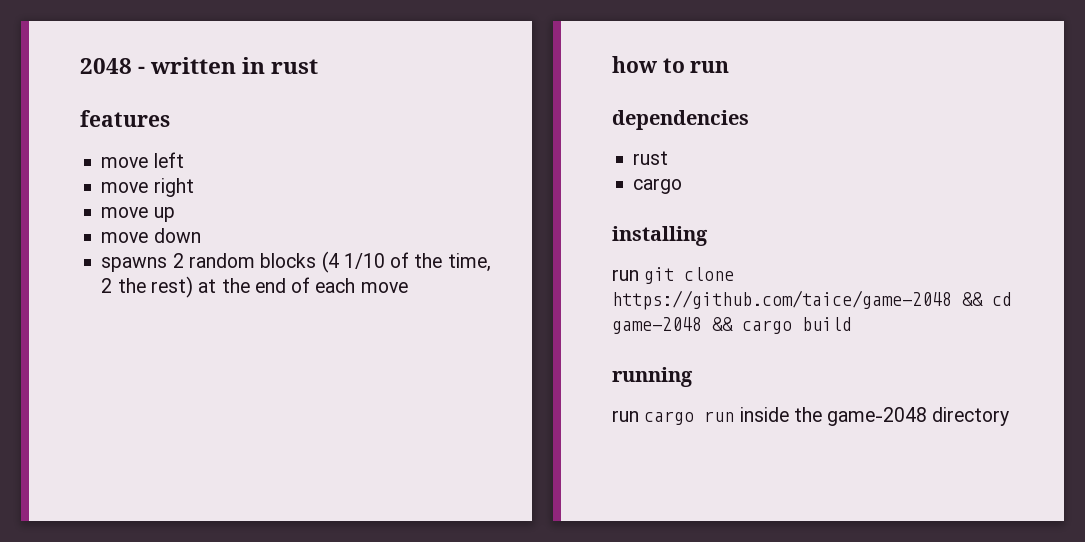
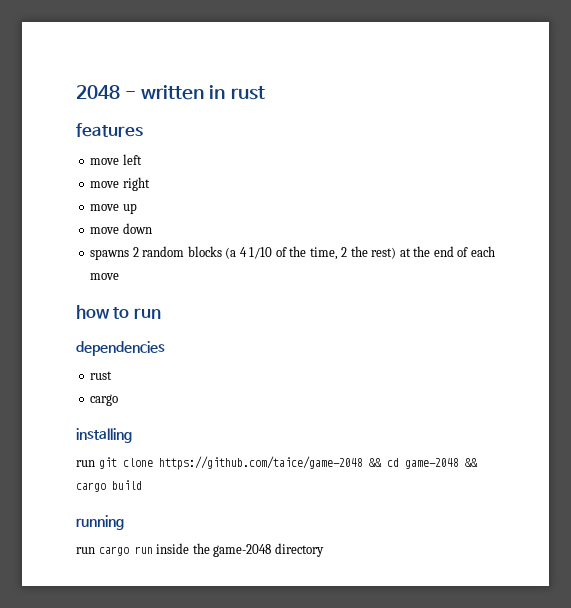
- spawns 2 random blocks (4 1/10 of the time, 2 the rest) at the end of each move
+ spawns 2 random blocks (a 4 1/10 of the time, 2 the rest) at the end of each move

